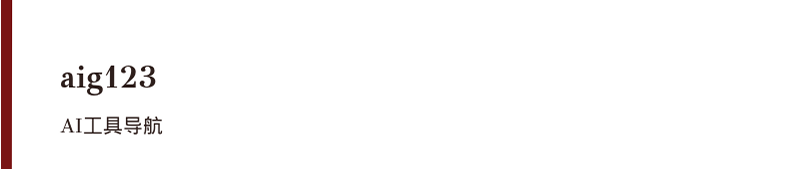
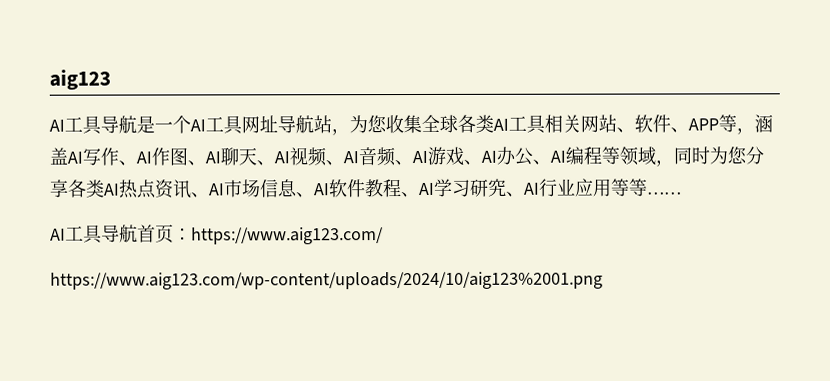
- AI工具导航
+ AI工具导航是一个AI工具网址导航站，为您收集全球各类AI工具相关网站、软件、APP等，涵盖AI写作、AI作图、AI聊天、AI视频、AI音频、AI游戏、AI办公、AI编程等领域，同时为您分享各类AI热点资讯、AI市场信息、AI软件教程、AI学习研究、AI行业应用等等……
+ AI工具导航首页：https://www.aig123.com/
+ https://www.aig123.com/wp-content/uploads/2024/10/aig123%2001.png

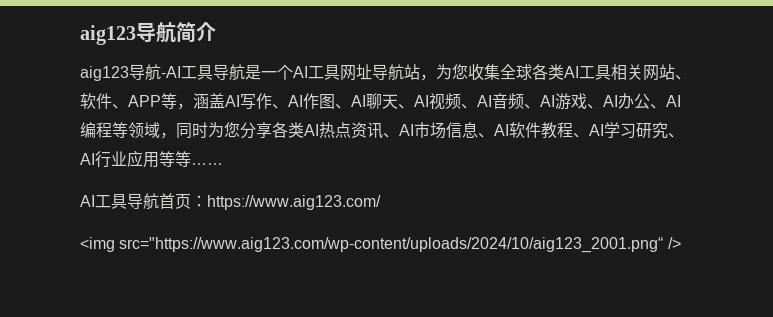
- aig123
- AI工具导航是一个AI工具网址导航站，为您收集全球各类AI工具相关网站、软件、APP等，涵盖AI写作、AI作图、AI聊天、AI视频、AI音频、AI游戏、AI办公、AI编程等领域，同时为您分享各类AI热点资讯、AI市场信息、AI软件教程、AI学习研究、AI行业应用等等……
+ aig123导航简介
+ aig123导航-AI工具导航是一个AI工具网址导航站，为您收集全球各类AI工具相关网站、软件、APP等，涵盖AI写作、AI作图、AI聊天、AI视频、AI音频、AI游戏、AI办公、AI编程等领域，同时为您分享各类AI热点资讯、AI市场信息、AI软件教程、AI学习研究、AI行业应用等等……
- https://www.aig123.com/wp-content/uploads/2024/10/aig123%2001.png
+ <img src="https://www.aig123.com/wp-content/uploads/2024/10/aig123_2001.png“ />

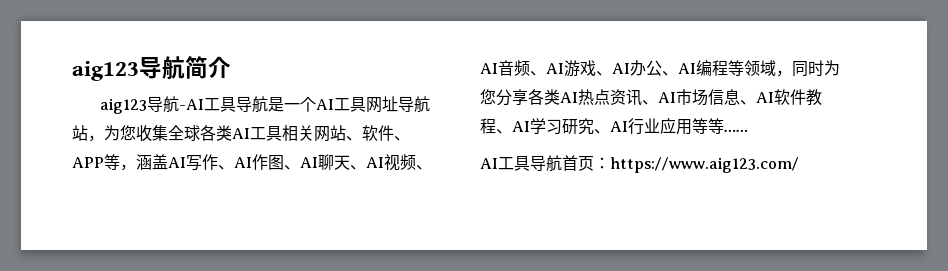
- <img src="https://www.aig123.com/wp-content/uploads/2024/10/aig123_2001.png“ />

